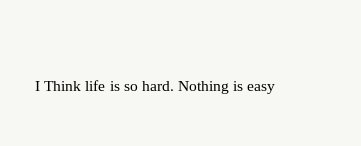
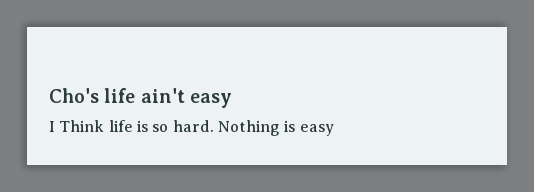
+ Cho's life ain't easy

